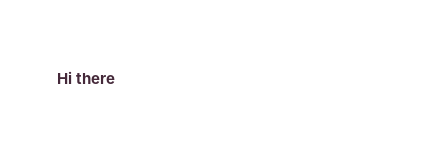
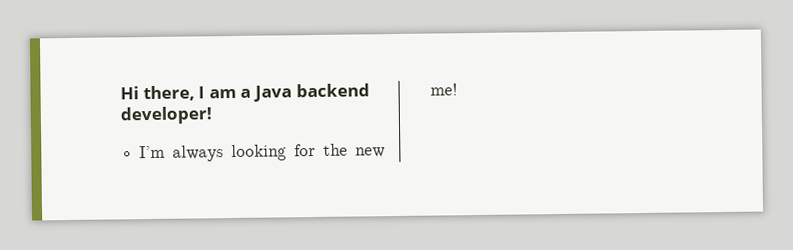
- Hi there
+ Hi there, I am a Java backend developer!
+ I’m always looking for the new me!

